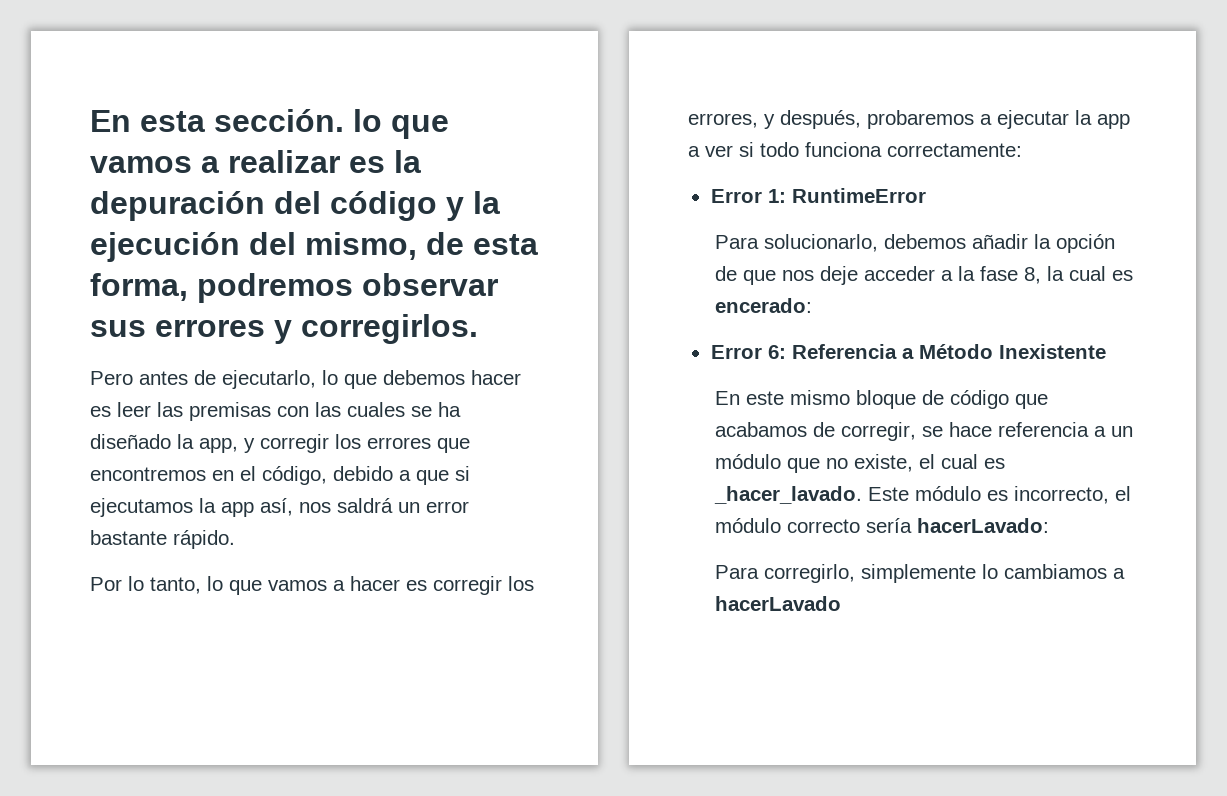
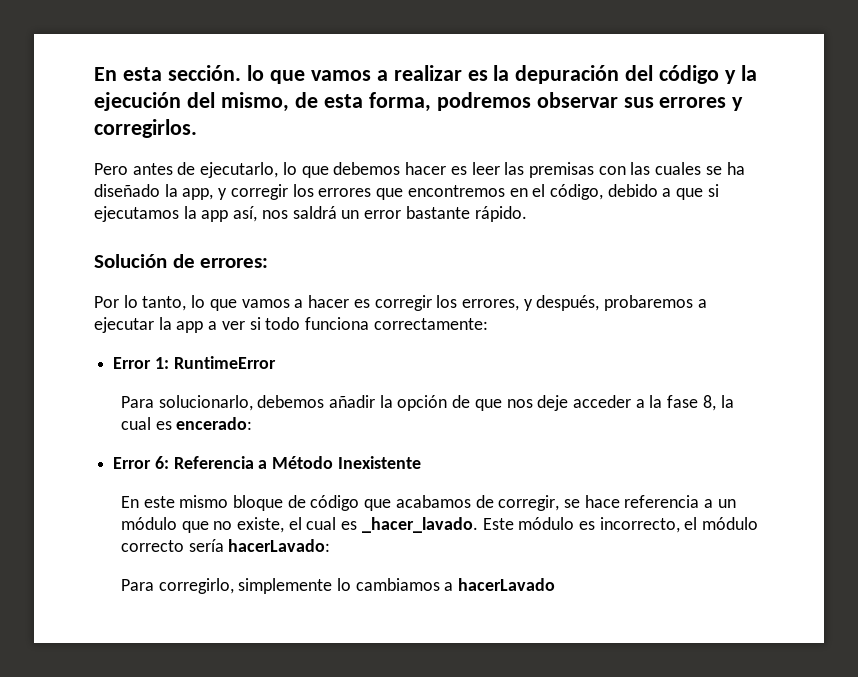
+ Solución de errores:

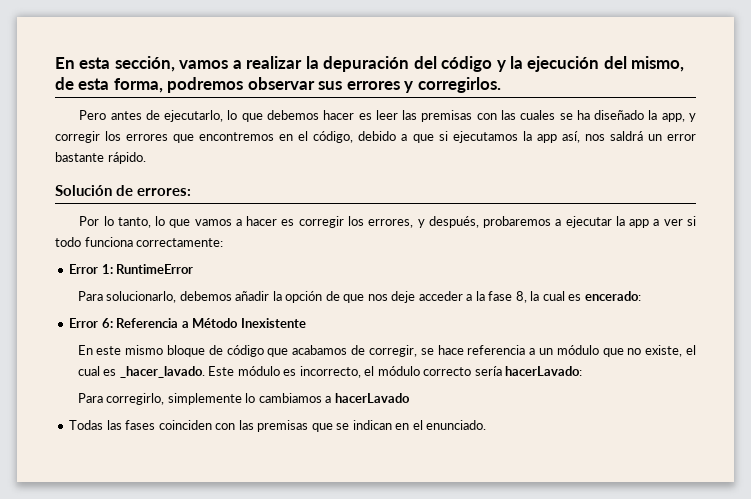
- En esta sección. lo que vamos a realizar es la depuración del código y la ejecución del mismo, de esta forma, podremos observar sus errores y corregirlos.
+ En esta sección, vamos a realizar la depuración del código y la ejecución del mismo, de esta forma, podremos observar sus errores y corregirlos.
+ Todas las fases coinciden con las premisas que se indican en el enunciado.

